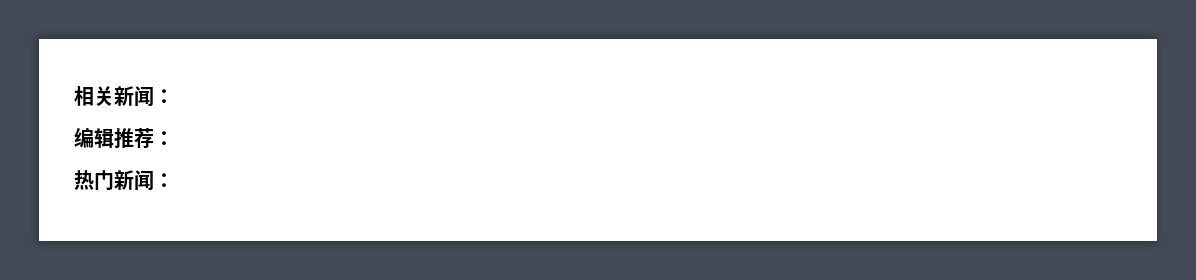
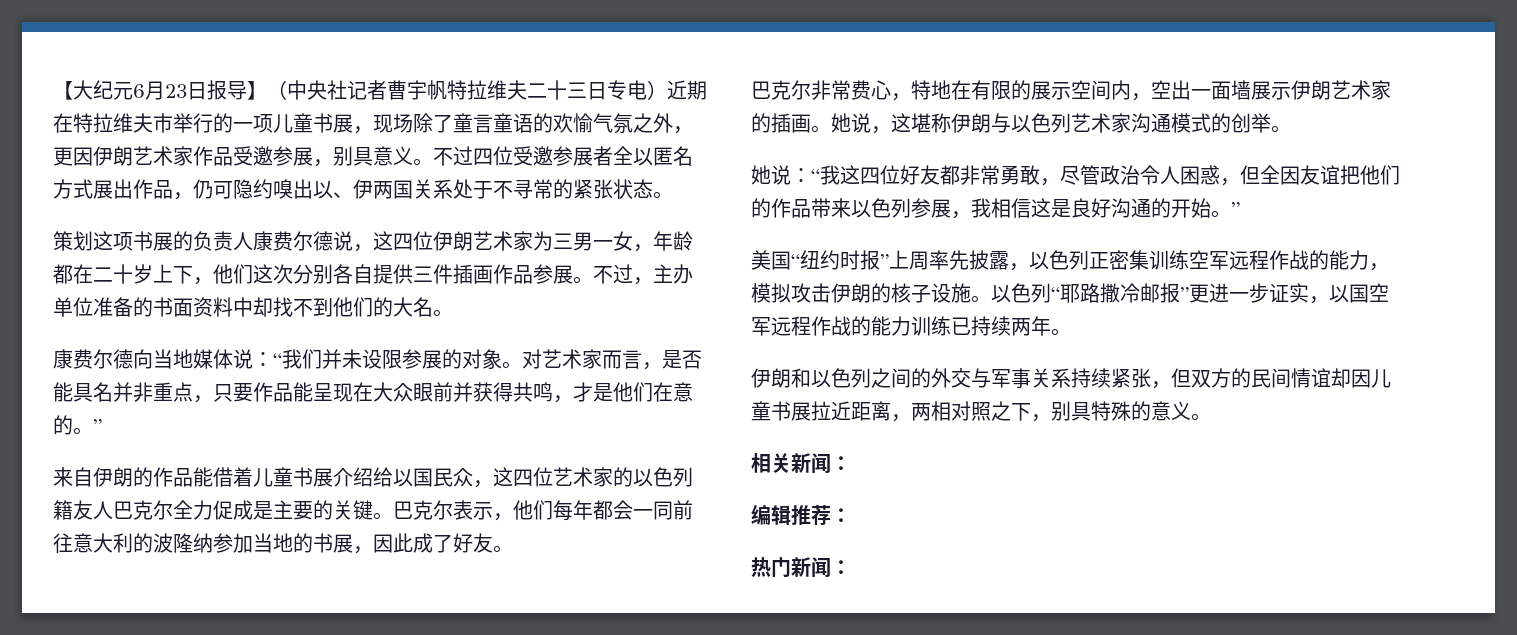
+ 【大纪元6月23日报导】（中央社记者曹宇帆特拉维夫二十三日专电）近期在特拉维夫市举行的一项儿童书展，现场除了童言童语的欢愉气氛之外，更因伊朗艺术家作品受邀参展，别具意义。不过四位受邀参展者全以匿名方式展出作品，仍可隐约嗅出以、伊两国关系处于不寻常的紧张状态。
+ 策划这项书展的负责人康费尔德说，这四位伊朗艺术家为三男一女，年龄都在二十岁上下，他们这次分别各自提供三件插画作品参展。不过，主办单位准备的书面资料中却找不到他们的大名。
+ 康费尔德向当地媒体说：“我们并未设限参展的对象。对艺术家而言，是否能具名并非重点，只要作品能呈现在大众眼前并获得共鸣，才是他们在意的。”
+ 来自伊朗的作品能借着儿童书展介绍给以国民众，这四位艺术家的以色列籍友人巴克尔全力促成是主要的关键。巴克尔表示，他们每年都会一同前往意大利的波隆纳参加当地的书展，因此成了好友。
+ 巴克尔非常费心，特地在有限的展示空间内，空出一面墙展示伊朗艺术家的插画。她说，这堪称伊朗与以色列艺术家沟通模式的创举。
+ 她说：“我这四位好友都非常勇敢，尽管政治令人困惑，但全因友谊把他们的作品带来以色列参展，我相信这是良好沟通的开始。”
+ 美国“纽约时报”上周率先披露，以色列正密集训练空军远程作战的能力，模拟攻击伊朗的核子设施。以色列“耶路撒冷邮报”更进一步证实，以国空军远程作战的能力训练已持续两年。
+ 伊朗和以色列之间的外交与军事关系持续紧张，但双方的民间情谊却因儿童书展拉近距离，两相对照之下，别具特殊的意义。

